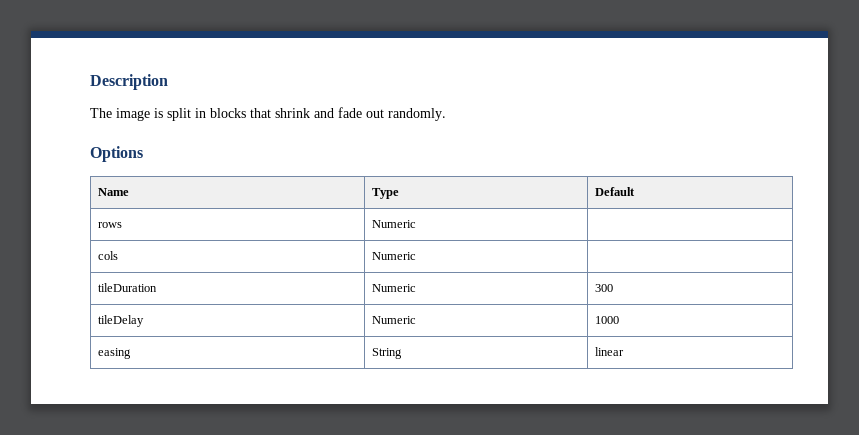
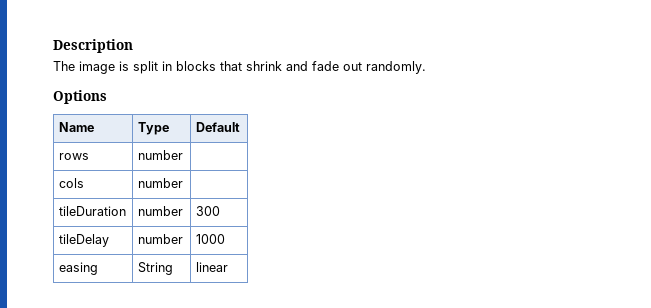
- rows | Numeric |
+ rows | number |
- cols | Numeric |
+ cols | number |
- tileDuration | Numeric | 300
+ tileDuration | number | 300
- tileDelay | Numeric | 1000
+ tileDelay | number | 1000

